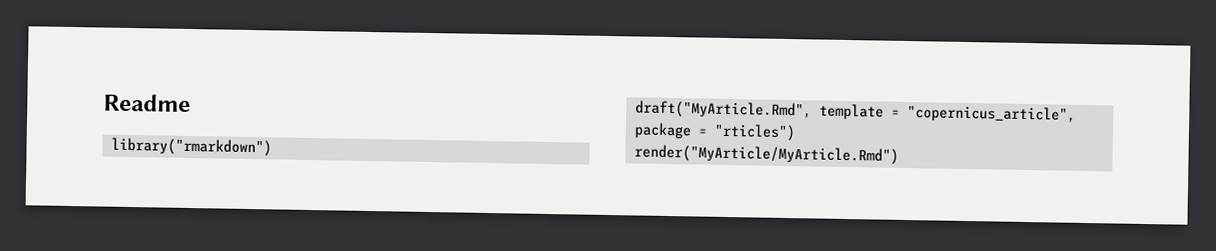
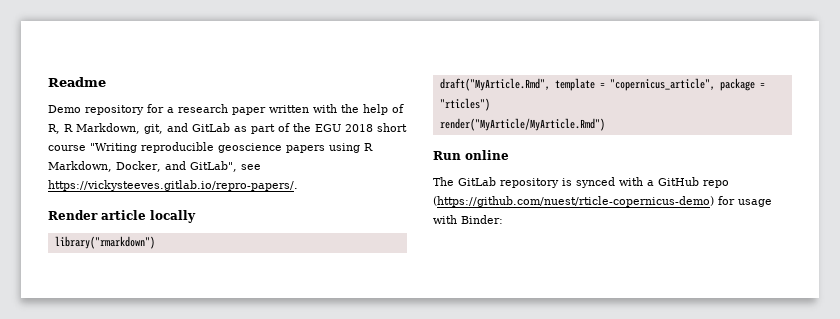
+ Demo repository for a research paper written with the help of R, R Markdown, git, and GitLab as part of the EGU 2018 short course "Writing reproducible geoscience papers using R Markdown, Docker, and GitLab", see https://vickysteeves.gitlab.io/repro-papers/.
+ Render article locally
+ Run online
+ The GitLab repository is synced with a GitHub repo (https://github.com/nuest/rticle-copernicus-demo) for usage with Binder:

